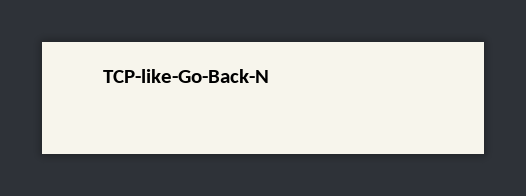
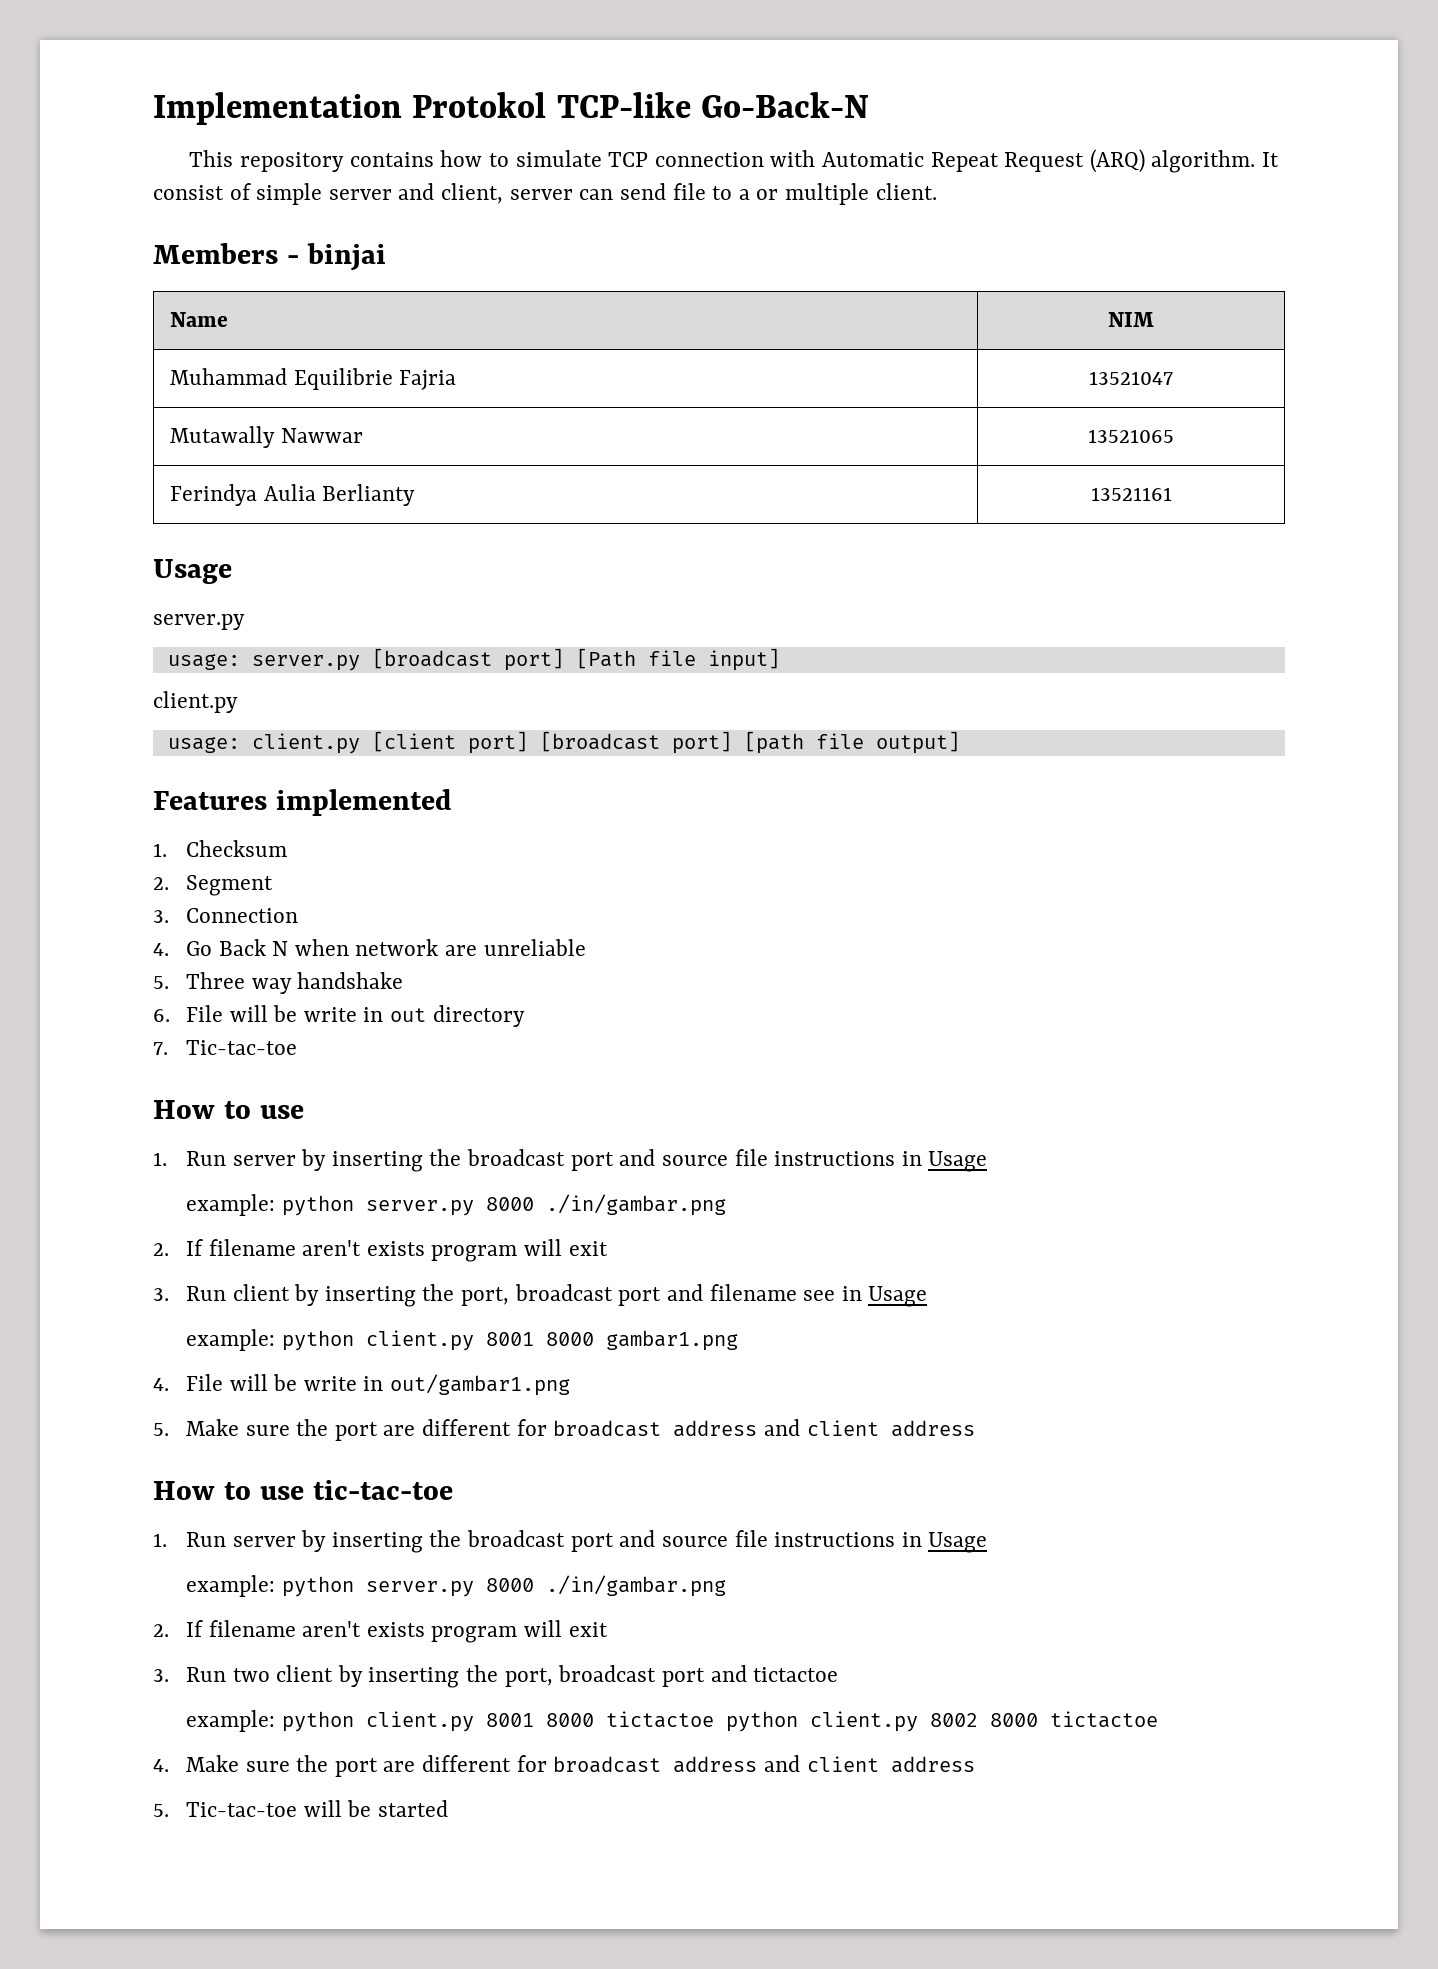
- TCP-like-Go-Back-N
+ Implementation Protokol TCP-like Go-Back-N
+ This repository contains how to simulate TCP connection with Automatic Repeat Request (ARQ) algorithm. It consist of simple server and client, server can send file to a or multiple client.
+ Members - binjai
+ Name | NIM
+ Muhammad Equilibrie Fajria | 13521047
+ Mutawally Nawwar | 13521065
+ Ferindya Aulia Berlianty | 13521161
+ Usage
+ server.py
+ usage: server.py [broadcast port] [Path file input]
+ client.py
+ usage: client.py [client port] [broadcast port] [path file output]
+ Features implemented
+ 1. Checksum
+ 2. Segment
+ 3. Connection
+ 4. Go Back N when network are unreliable
+ 5. Three way handshake
+ 6. File will be write in out directory
+ 7. Tic-tac-toe
+ How to use
+ 1. Run server by inserting the broadcast port and source file instructions in Usage
+ example: python server.py 8000 ./in/gambar.png
+ 2. If filename aren't exists program will exit
+ 3. Run client by inserting the port, broadcast port and filename see in Usage
+ example: python client.py 8001 8000 gambar1.png
+ 4. File will be write in out/gambar1.png
+ 5. Make sure the port are different for broadcast address and client address
+ How to use tic-tac-toe
+ 1. Run server by inserting the broadcast port and source file instructions in Usage
+ example: python server.py 8000 ./in/gambar.png
+ 2. If filename aren't exists program will exit
+ 3. Run two client by inserting the port, broadcast port and tictactoe
+ example: python client.py 8001 8000 tictactoe python client.py 8002 8000 tictactoe
+ 4. Make sure the port are different for broadcast address and client address
+ 5. Tic-tac-toe will be started

